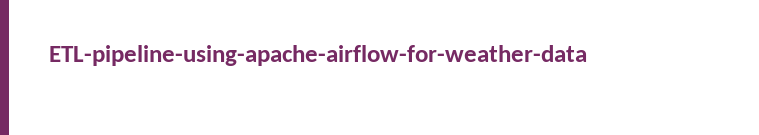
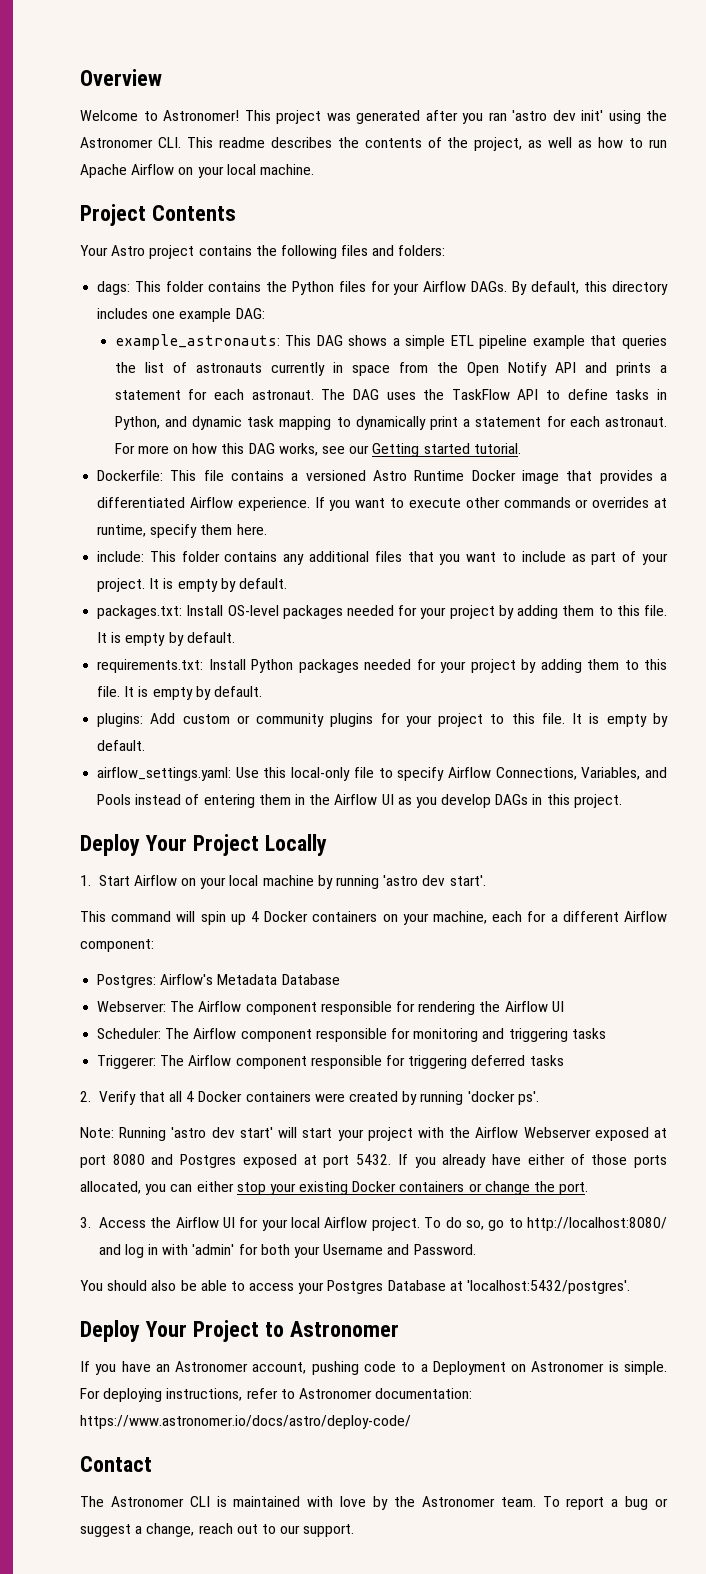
- ETL-pipeline-using-apache-airflow-for-weather-data
+ Overview
+ Welcome to Astronomer! This project was generated after you ran 'astro dev init' using the Astronomer CLI. This readme describes the contents of the project, as well as how to run Apache Airflow on your local machine.
+ Project Contents
+ Your Astro project contains the following files and folders:
+ dags: This folder contains the Python files for your Airflow DAGs. By default, this directory includes one example DAG:
+ example_astronauts: This DAG shows a simple ETL pipeline example that queries the list of astronauts currently in space from the Open Notify API and prints a statement for each astronaut. The DAG uses the TaskFlow API to define tasks in Python, and dynamic task mapping to dynamically print a statement for each astronaut. For more on how this DAG works, see our Getting started tutorial.
+ Dockerfile: This file contains a versioned Astro Runtime Docker image that provides a differentiated Airflow experience. If you want to execute other commands or overrides at runtime, specify them here.
+ include: This folder contains any additional files that you want to include as part of your project. It is empty by default.
+ packages.txt: Install OS-level packages needed for your project by adding them to this file. It is empty by default.
+ requirements.txt: Install Python packages needed for your project by adding them to this file. It is empty by default.
+ plugins: Add custom or community plugins for your project to this file. It is empty by default.
+ airflow_settings.yaml: Use this local-only file to specify Airflow Connections, Variables, and Pools instead of entering them in the Airflow UI as you develop DAGs in this project.
+ Deploy Your Project Locally
+ 1. Start Airflow on your local machine by running 'astro dev start'.
+ This command will spin up 4 Docker containers on your machine, each for a different Airflow component:
+ Postgres: Airflow's Metadata Database
+ Webserver: The Airflow component responsible for rendering the Airflow UI
+ Scheduler: The Airflow component responsible for monitoring and triggering tasks
+ Triggerer: The Airflow component responsible for triggering deferred tasks
+ 2. Verify that all 4 Docker containers were created by running 'docker ps'.
+ Note: Running 'astro dev start' will start your project with the Airflow Webserver exposed at port 8080 and Postgres exposed at port 5432. If you already have either of those ports allocated, you can either stop your existing Docker containers or change the port.
+ 3. Access the Airflow UI for your local Airflow project. To do so, go to http://localhost:8080/ and log in with 'admin' for both your Username and Password.
+ You should also be able to access your Postgres Database at 'localhost:5432/postgres'.
+ Deploy Your Project to Astronomer
+ If you have an Astronomer account, pushing code to a Deployment on Astronomer is simple. For deploying instructions, refer to Astronomer documentation: https://www.astronomer.io/docs/astro/deploy-code/
+ Contact
+ The Astronomer CLI is maintained with love by the Astronomer team. To report a bug or suggest a change, reach out to our support.

